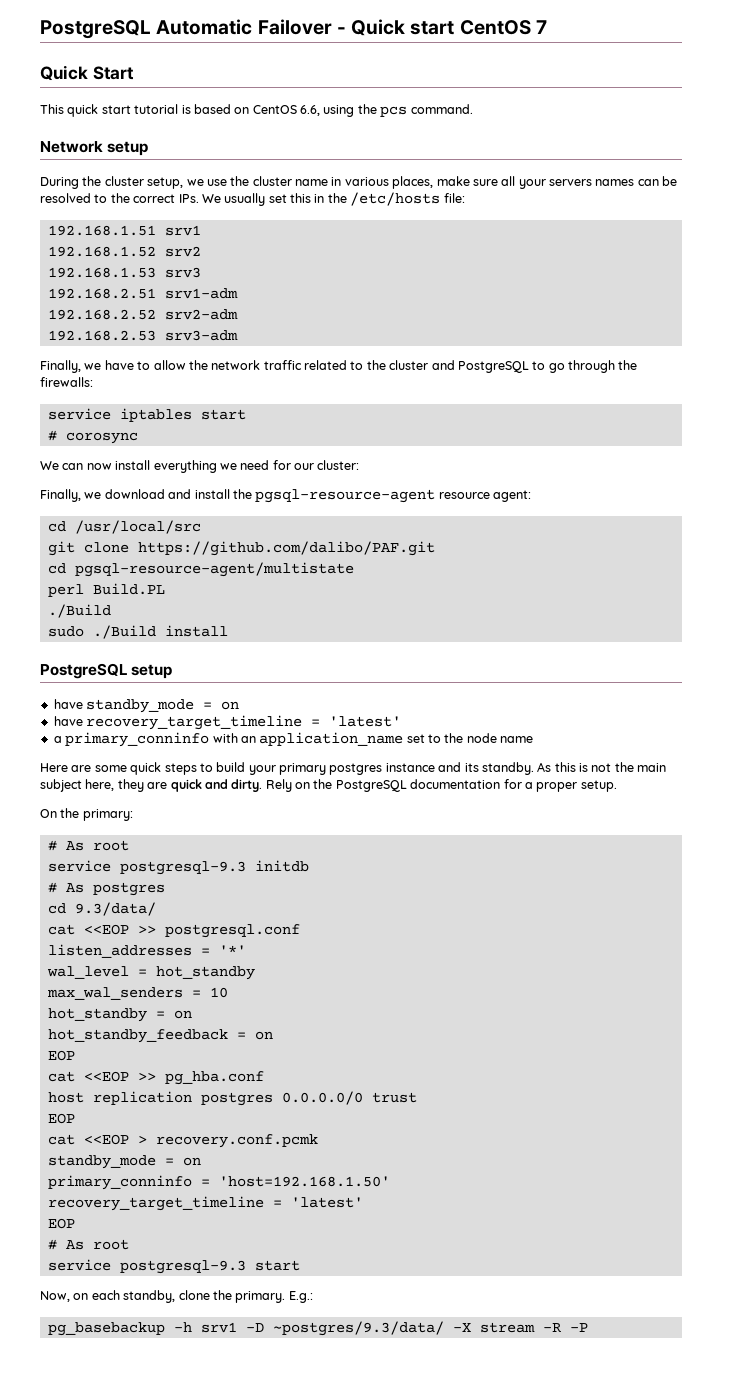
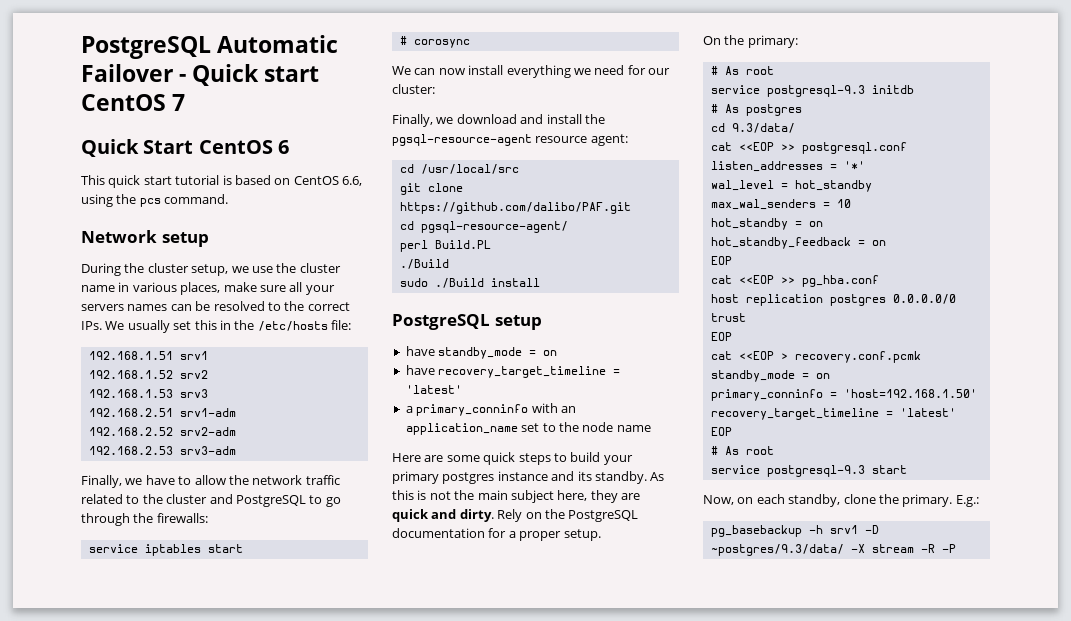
- Quick Start
+ Quick Start CentOS 6
- cd pgsql-resource-agent/multistate
+ cd pgsql-resource-agent/

